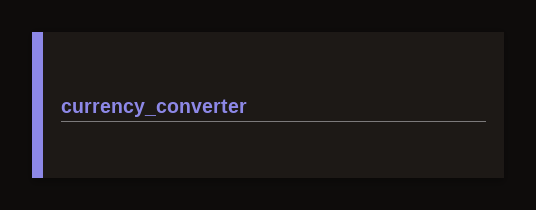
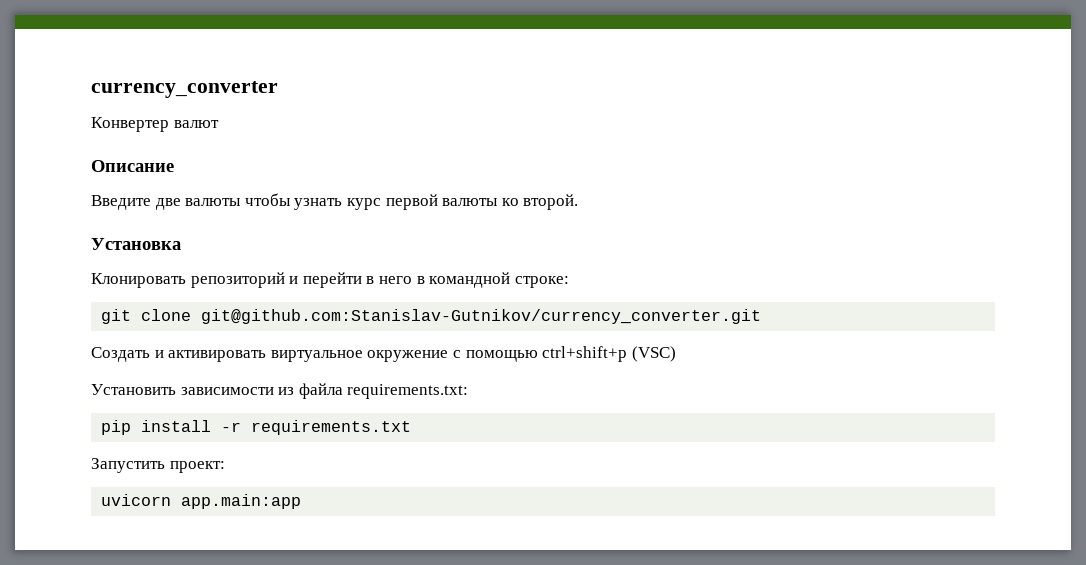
+ Конвертер валют
+ Описание
+ Введите две валюты чтобы узнать курс первой валюты ко второй.
+ Установка
+ Клонировать репозиторий и перейти в него в командной строке:
+ git clone git@github.com:Stanislav-Gutnikov/currency_converter.git
+ Cоздать и активировать виртуальное окружение с помощью ctrl+shift+p (VSC)
+ Установить зависимости из файла requirements.txt:
+ pip install -r requirements.txt
+ Запустить проект:
+ uvicorn app.main:app

